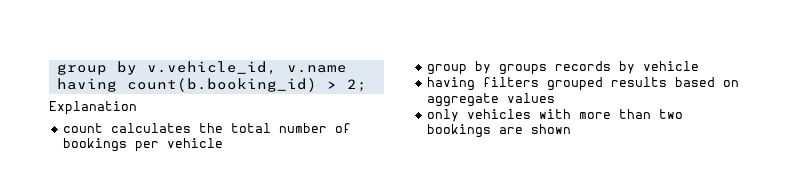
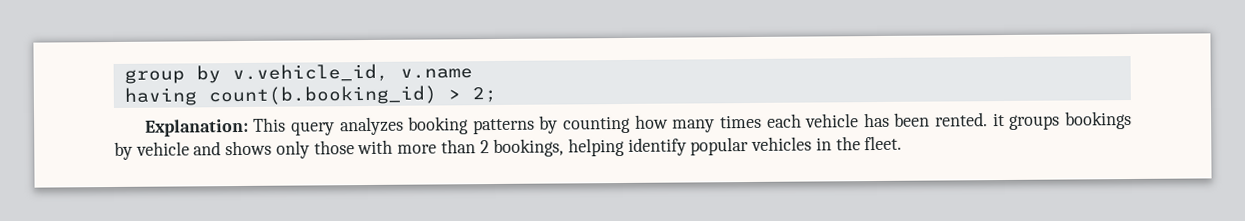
- Explanation
- count calculates the total number of bookings per vehicle
- group by groups records by vehicle
- having filters grouped results based on aggregate values
- only vehicles with more than two bookings are shown
+ Explanation: This query analyzes booking patterns by counting how many times each vehicle has been rented. it groups bookings by vehicle and shows only those with more than 2 bookings, helping identify popular vehicles in the fleet.

